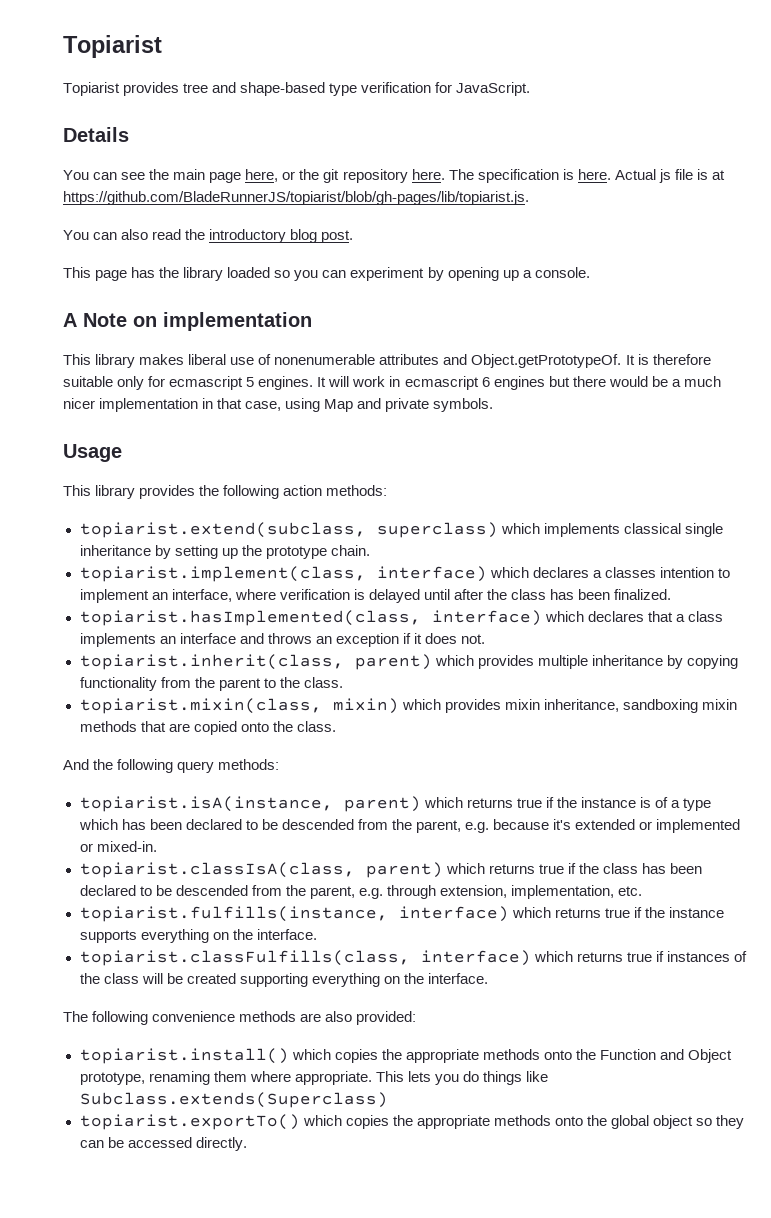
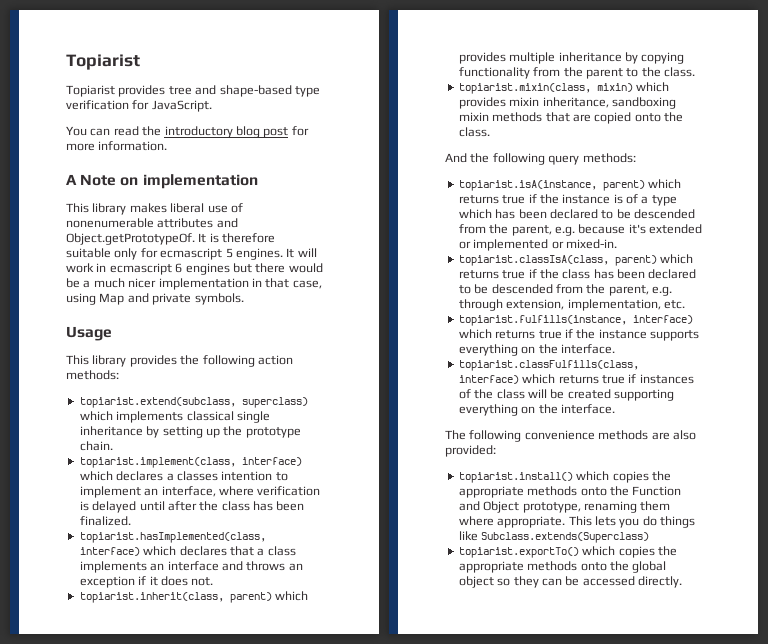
- Details
- You can see the main page here, or the git repository here. The specification is here. Actual js file is at https://github.com/BladeRunnerJS/topiarist/blob/gh-pages/lib/topiarist.js.
- You can also read the introductory blog post.
- This page has the library loaded so you can experiment by opening up a console.
+ You can read the introductory blog post for more information.

